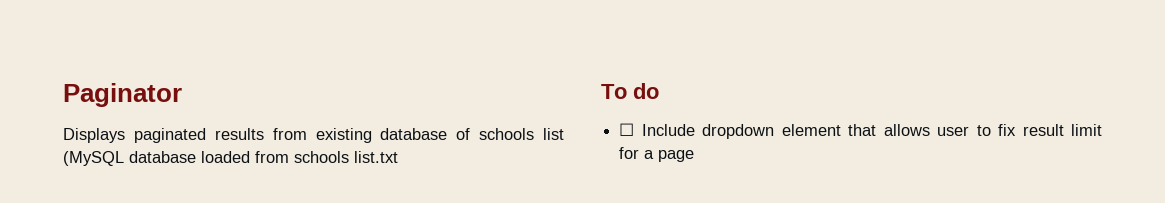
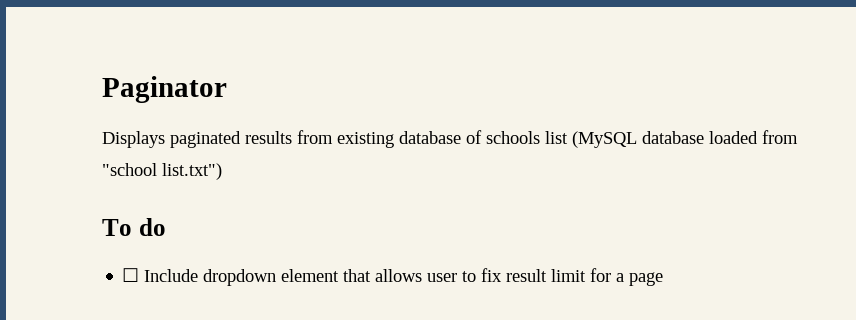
- Displays paginated results from existing database of schools list (MySQL database loaded from schools list.txt
+ Displays paginated results from existing database of schools list (MySQL database loaded from "school list.txt")

